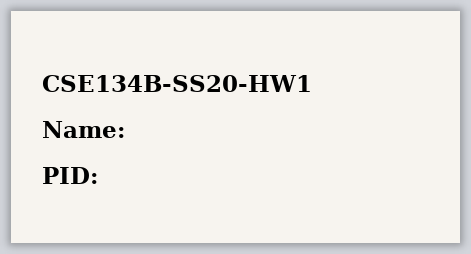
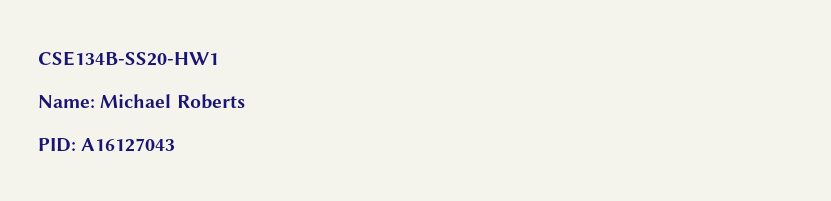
- Name:
+ Name: Michael Roberts
- PID:
+ PID: A16127043

